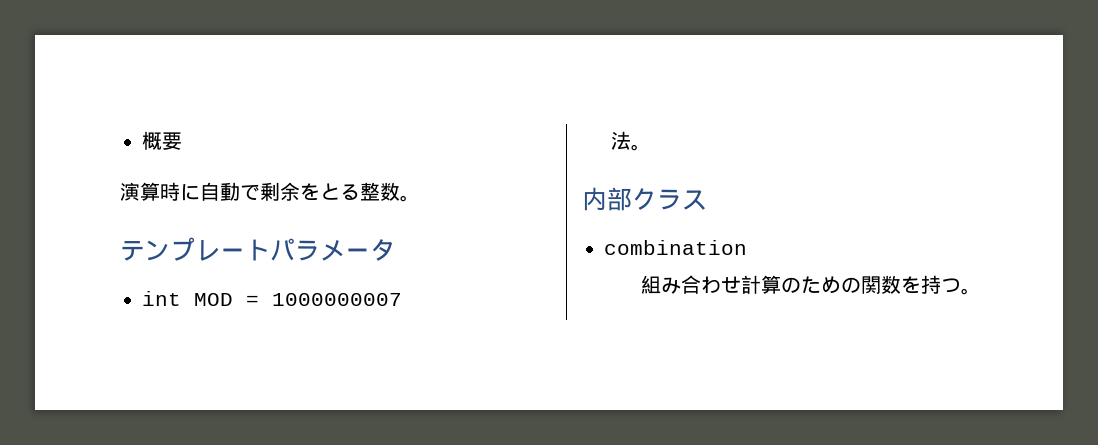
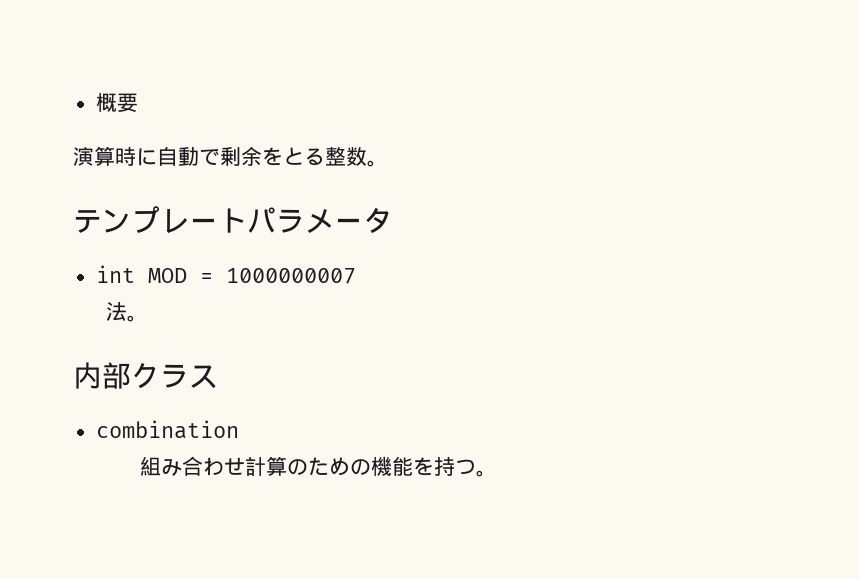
- 組み合わせ計算のための関数を持つ。
+ 組み合わせ計算のための機能を持つ。

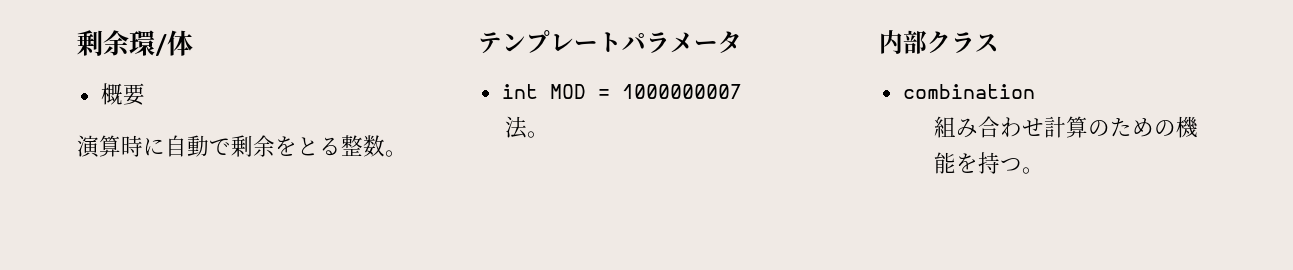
+ 剰余環/体

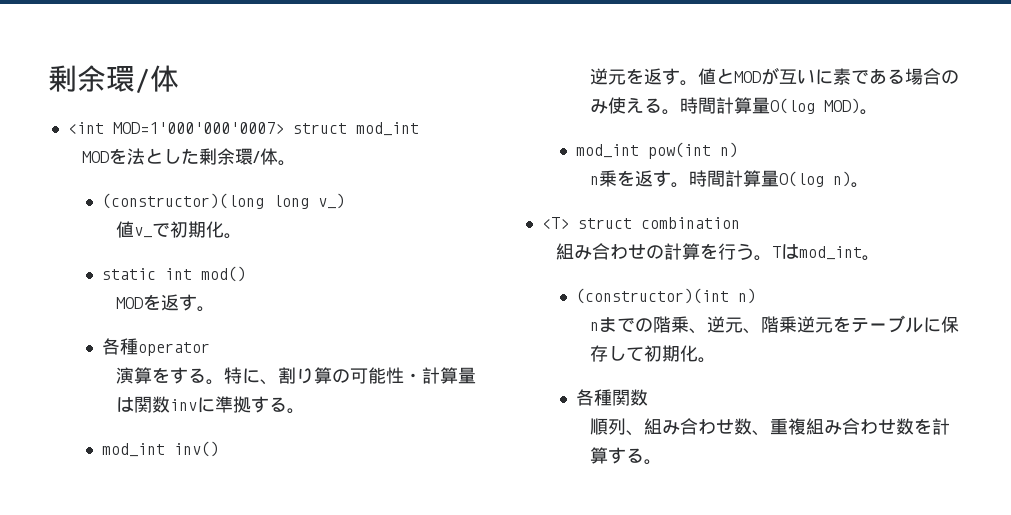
- 概要
- 演算時に自動で剰余をとる整数。
- テンプレートパラメータ
- int MOD = 1000000007
- 法。
- 内部クラス
- combination
- 組み合わせ計算のための機能を持つ。
+ <int MOD=1'000'000'0007> struct mod_int
+ MODを法とした剰余環/体。
+ (constructor)(long long v_)
+ 値v_で初期化。
+ static int mod()
+ MODを返す。
+ 各種operator
+ 演算をする。特に、割り算の可能性・計算量は関数invに準拠する。
+ mod_int inv()
+ 逆元を返す。値とMODが互いに素である場合のみ使える。時間計算量O(log MOD)。
+ mod_int pow(int n)
+ n乗を返す。時間計算量O(log n)。
+ <T> struct combination
+ 組み合わせの計算を行う。Tはmod_int。
+ (constructor)(int n)
+ nまでの階乗、逆元、階乗逆元をテーブルに保存して初期化。
+ 各種関数
+ 順列、組み合わせ数、重複組み合わせ数を計算する。

